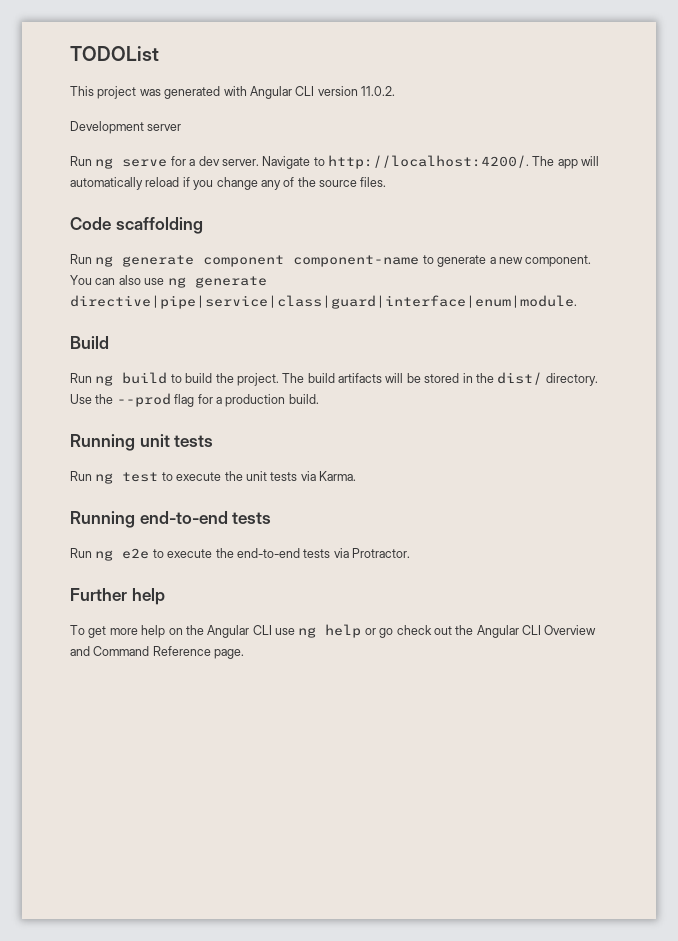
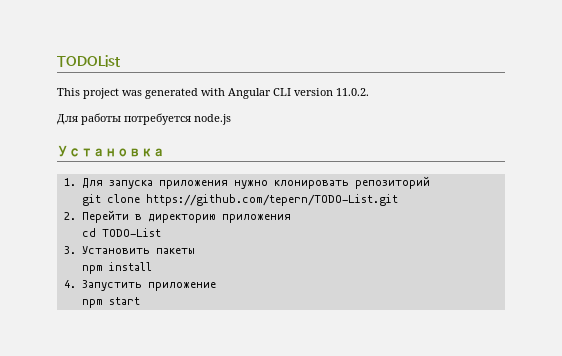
- Development server
- Run ng serve for a dev server. Navigate to http://localhost:4200/. The app will automatically reload if you change any of the source files.
- Code scaffolding
- Run ng generate component component-name to generate a new component. You can also use ng generate directive|pipe|service|class|guard|interface|enum|module.
- Build
- Run ng build to build the project. The build artifacts will be stored in the dist/ directory. Use the --prod flag for a production build.
- Running unit tests
- Run ng test to execute the unit tests via Karma.
- Running end-to-end tests
- Run ng e2e to execute the end-to-end tests via Protractor.
- Further help
- To get more help on the Angular CLI use ng help or go check out the Angular CLI Overview and Command Reference page.
+ Для работы потребуется node.js
+ Установка
+ 1. Для запуска приложения нужно клонировать репозиторий
+ git clone https://github.com/tepern/TODO-List.git
+ 2. Перейти в директорию приложения
+ cd TODO-List
+ 3. Установить пакеты
+ npm install
+ 4. Запустить приложение
+ npm start

